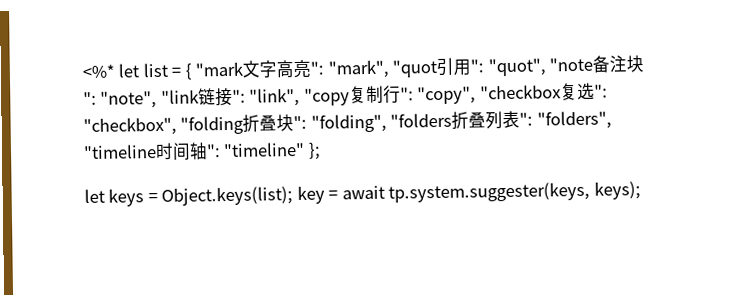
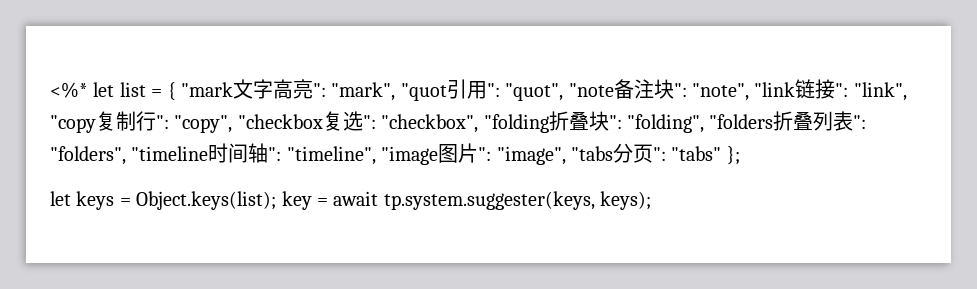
- <%* let list = { "mark文字高亮": "mark", "quot引用": "quot", "note备注块": "note", "link链接": "link", "copy复制行": "copy", "checkbox复选": "checkbox", "folding折叠块": "folding", "folders折叠列表": "folders", "timeline时间轴": "timeline" };
+ <%* let list = { "mark文字高亮": "mark", "quot引用": "quot", "note备注块": "note", "link链接": "link", "copy复制行": "copy", "checkbox复选": "checkbox", "folding折叠块": "folding", "folders折叠列表": "folders", "timeline时间轴": "timeline", "image图片": "image", "tabs分页": "tabs" };

